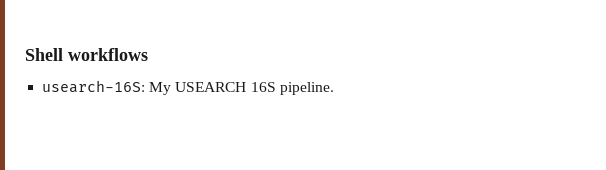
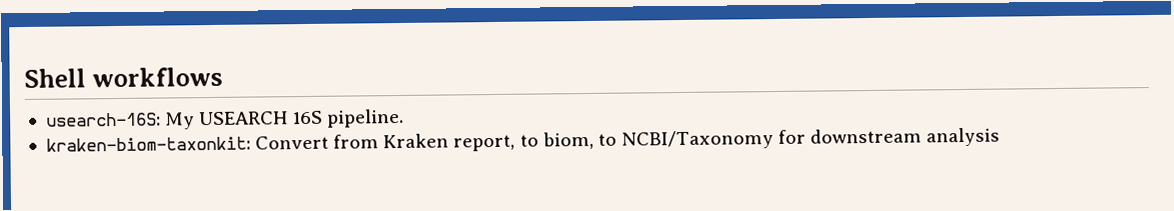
+ kraken-biom-taxonkit: Convert from Kraken report, to biom, to NCBI/Taxonomy for downstream analysis

